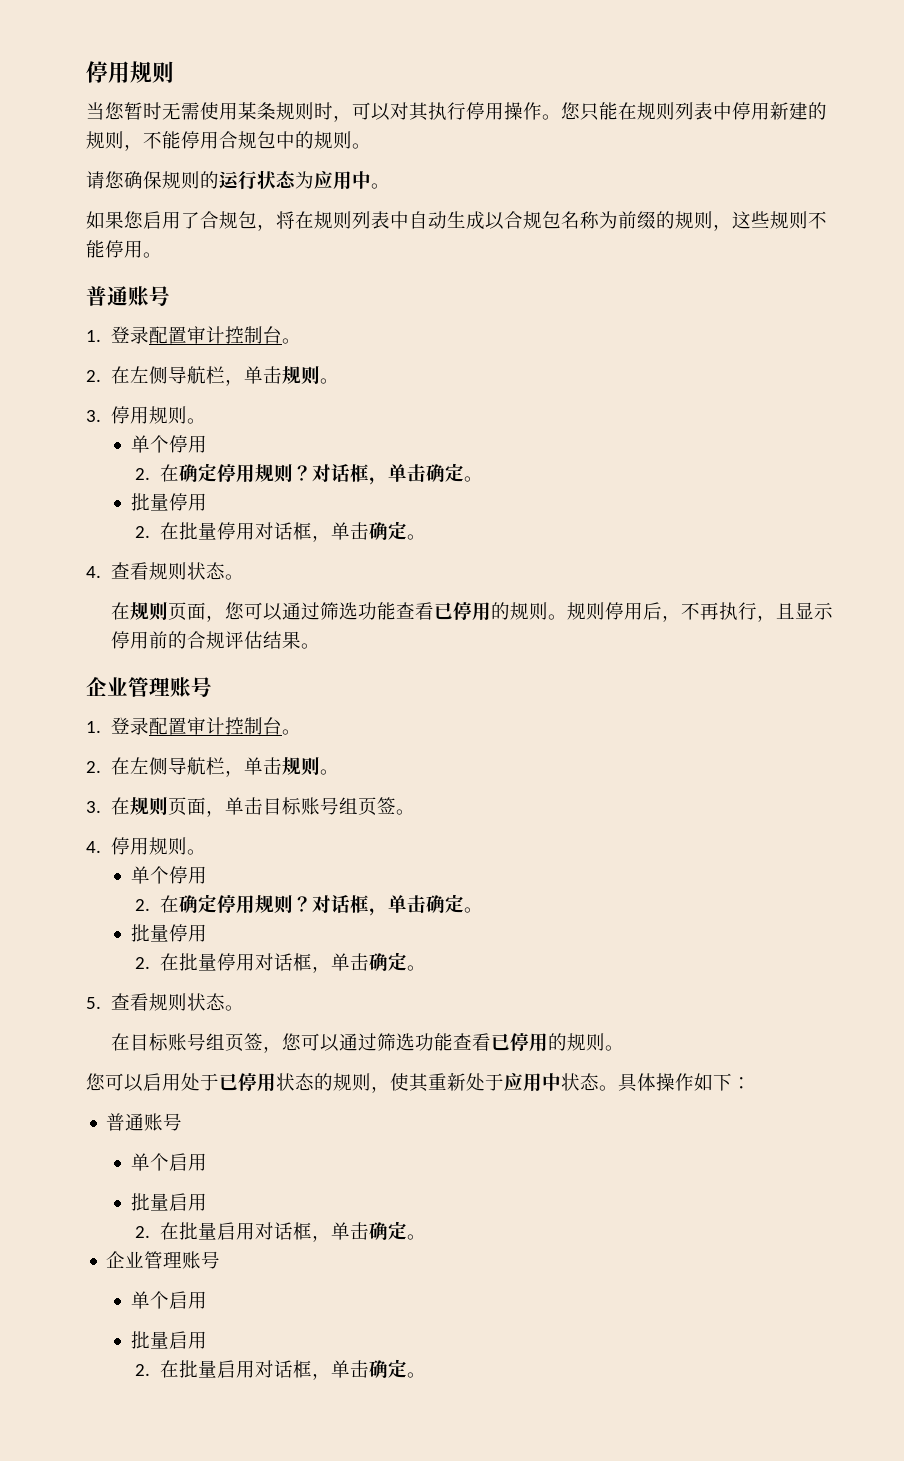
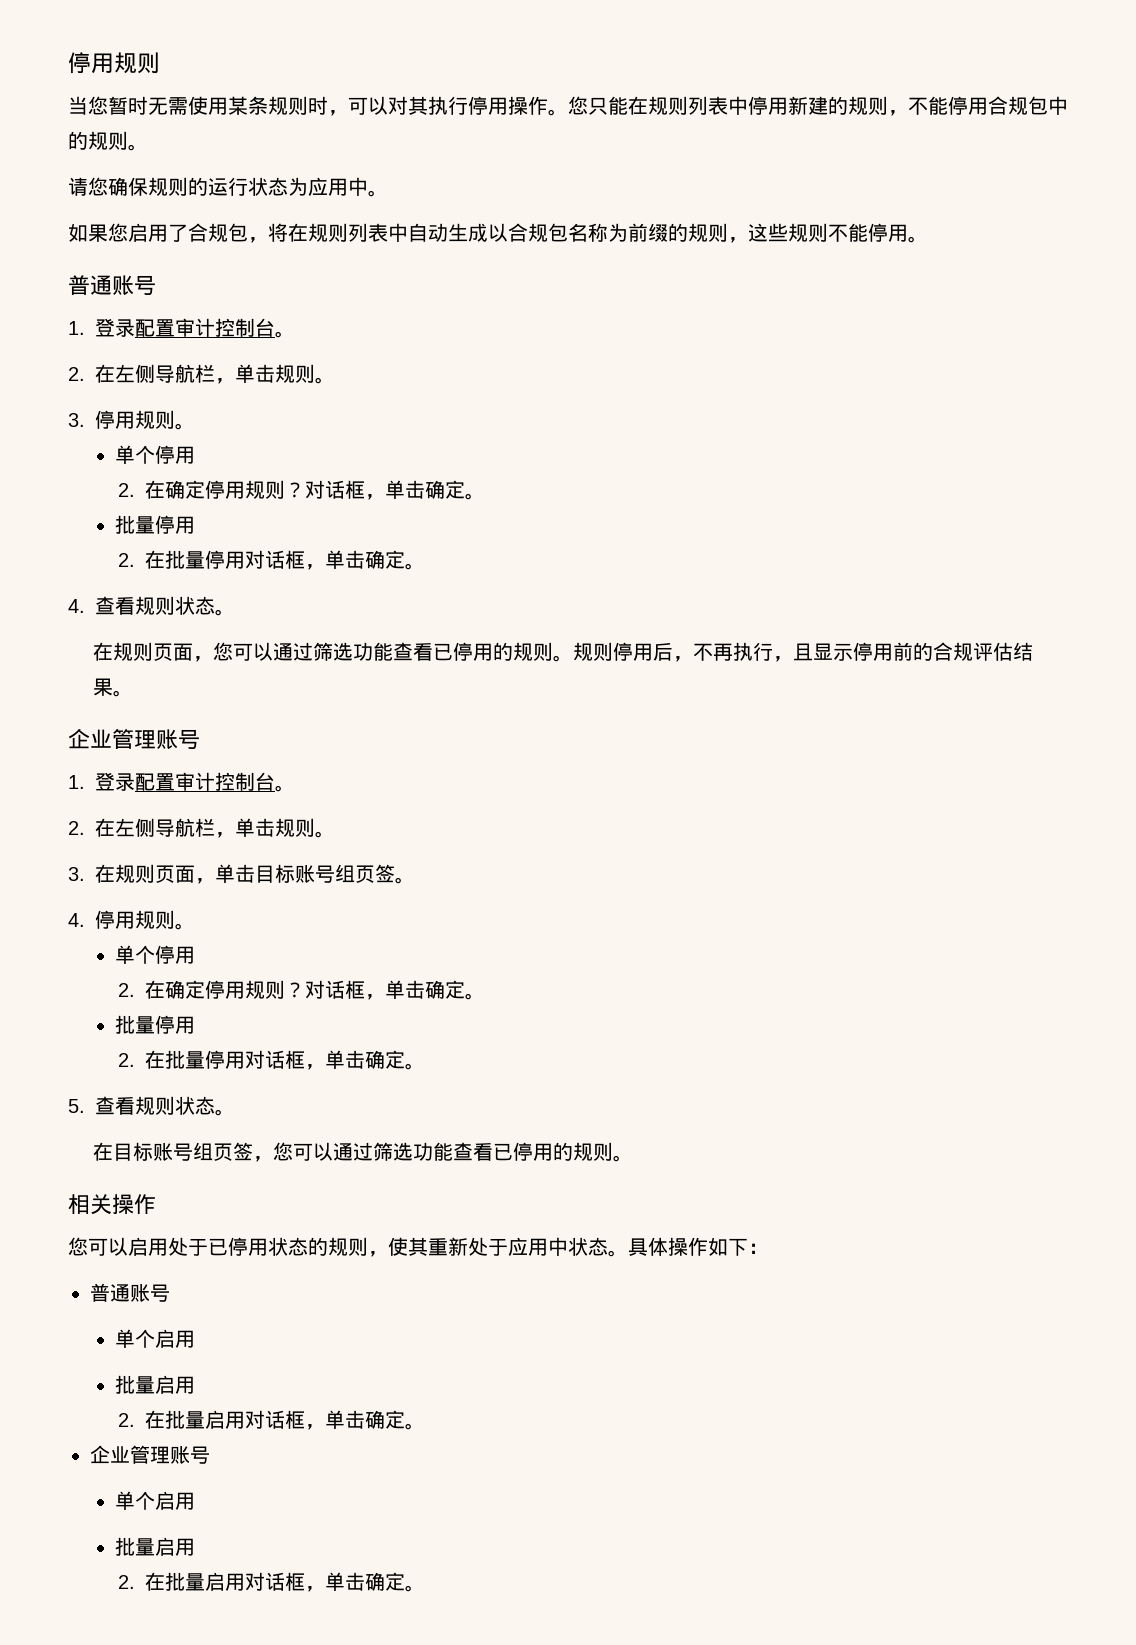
+ 相关操作

